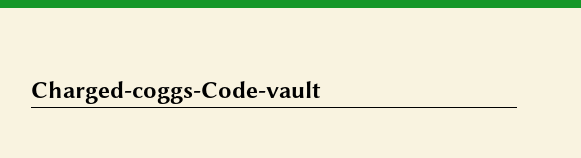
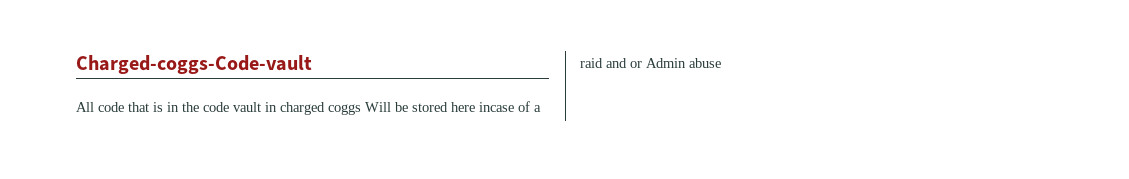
+ All code that is in the code vault in charged coggs Will be stored here incase of a raid and or Admin abuse

